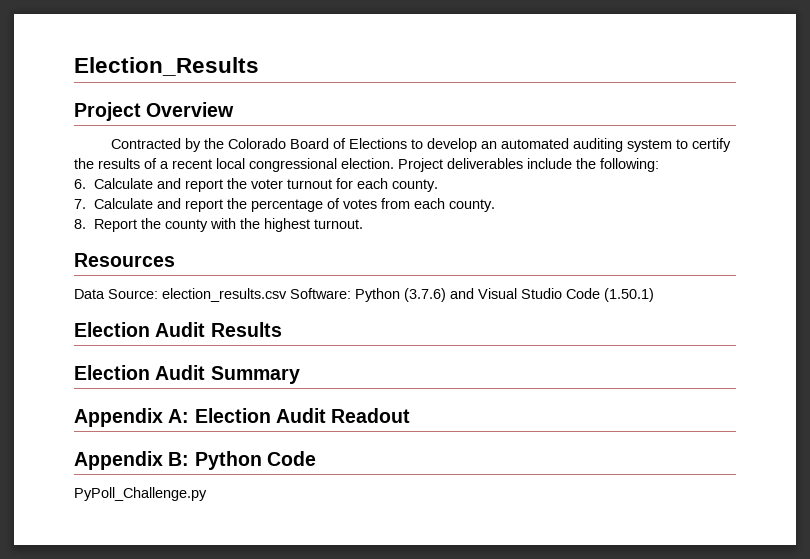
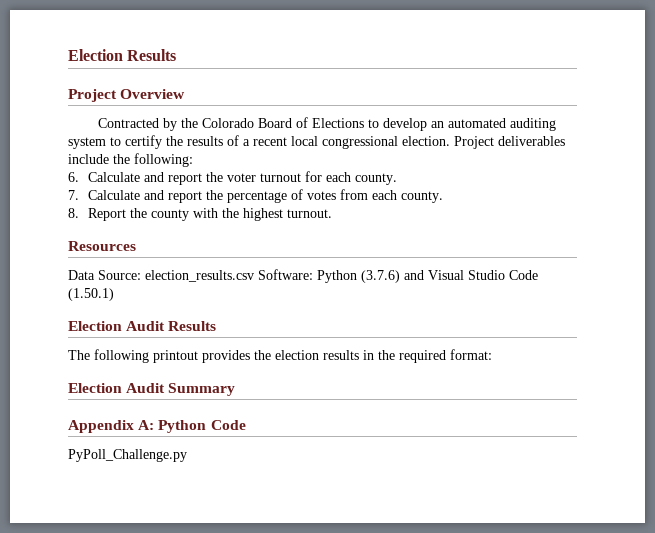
- Election_Results
+ Election Results
+ The following printout provides the election results in the required format:
- Appendix A: Election Audit Readout
- Appendix B: Python Code
+ Appendix A: Python Code

